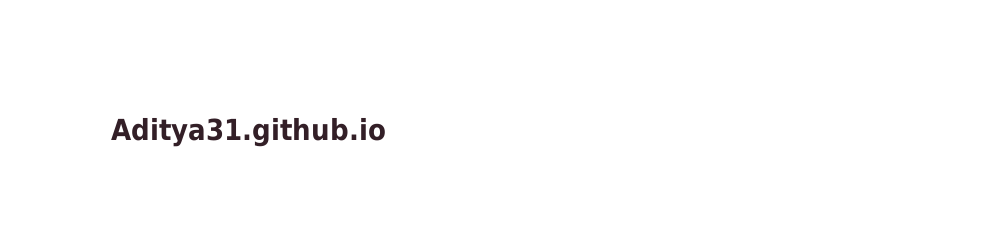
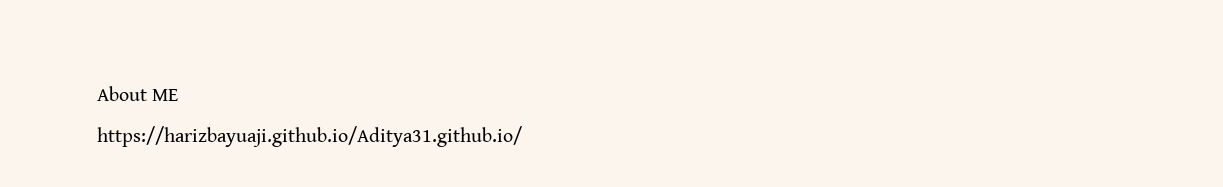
- Aditya31.github.io
+ About ME
+ https://harizbayuaji.github.io/Aditya31.github.io/

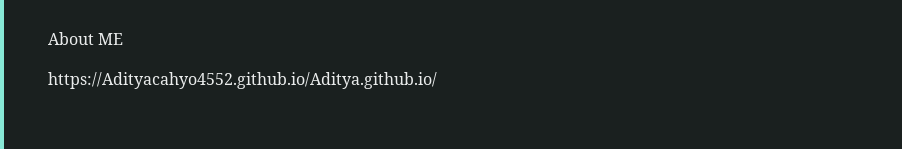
- https://harizbayuaji.github.io/Aditya31.github.io/
+ https://Adityacahyo4552.github.io/Aditya.github.io/

